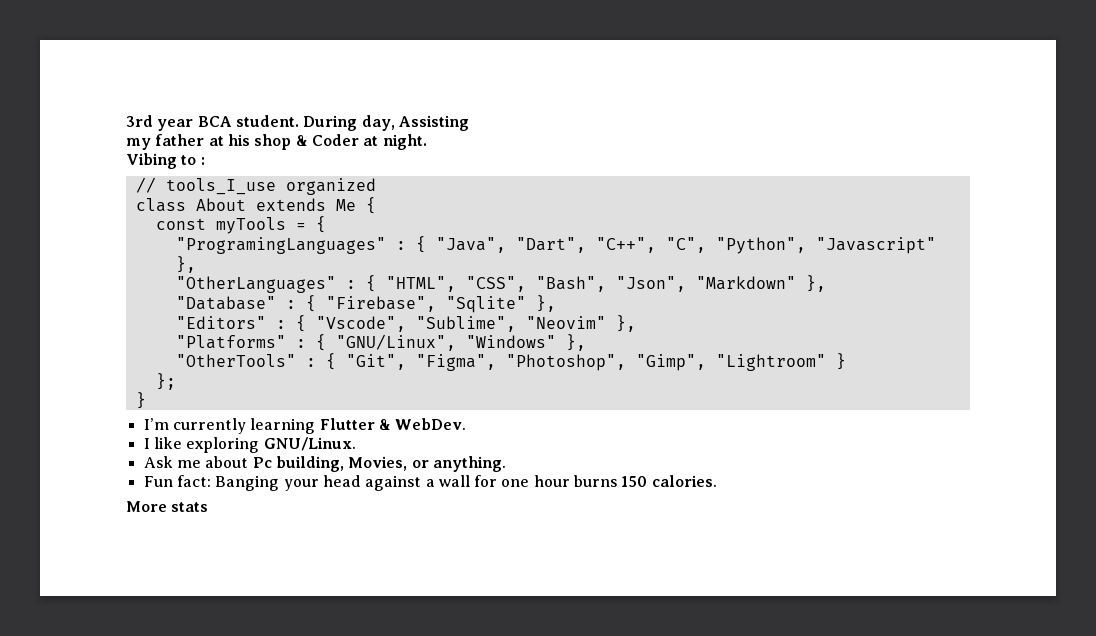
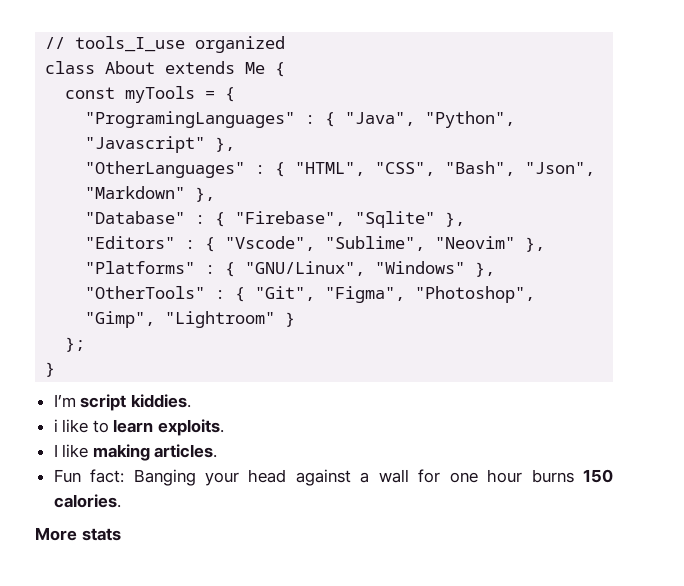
- 3rd year BCA student. During day, Assisting
- my father at his shop & Coder at night.
- Vibing to :
- "ProgramingLanguages" : { "Java", "Dart", "C++", "C", "Python", "Javascript" },
+ "ProgramingLanguages" : { "Java", "Python", "Javascript" },
- I’m currently learning Flutter & WebDev.
- I like exploring GNU/Linux.
- Ask me about Pc building, Movies, or anything.
+ I’m script kiddies.
+ i like to learn exploits.
+ I like making articles.

